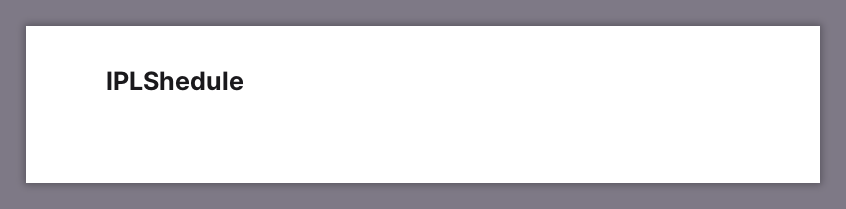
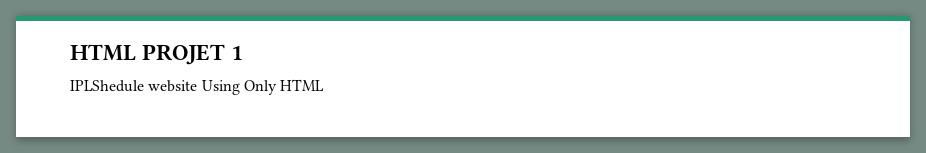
- IPLShedule
+ HTML PROJET 1
+ IPLShedule website Using Only HTML

